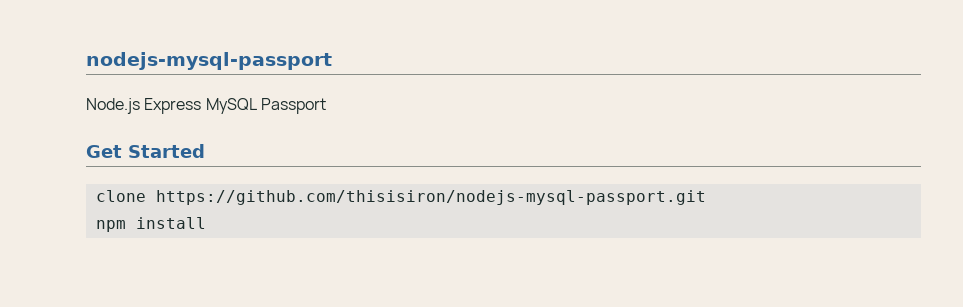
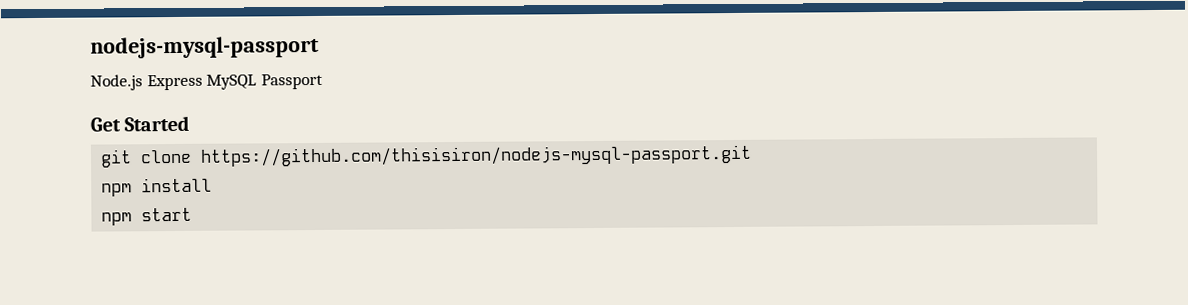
- clone https://github.com/thisisiron/nodejs-mysql-passport.git
+ git clone https://github.com/thisisiron/nodejs-mysql-passport.git
+ npm start

